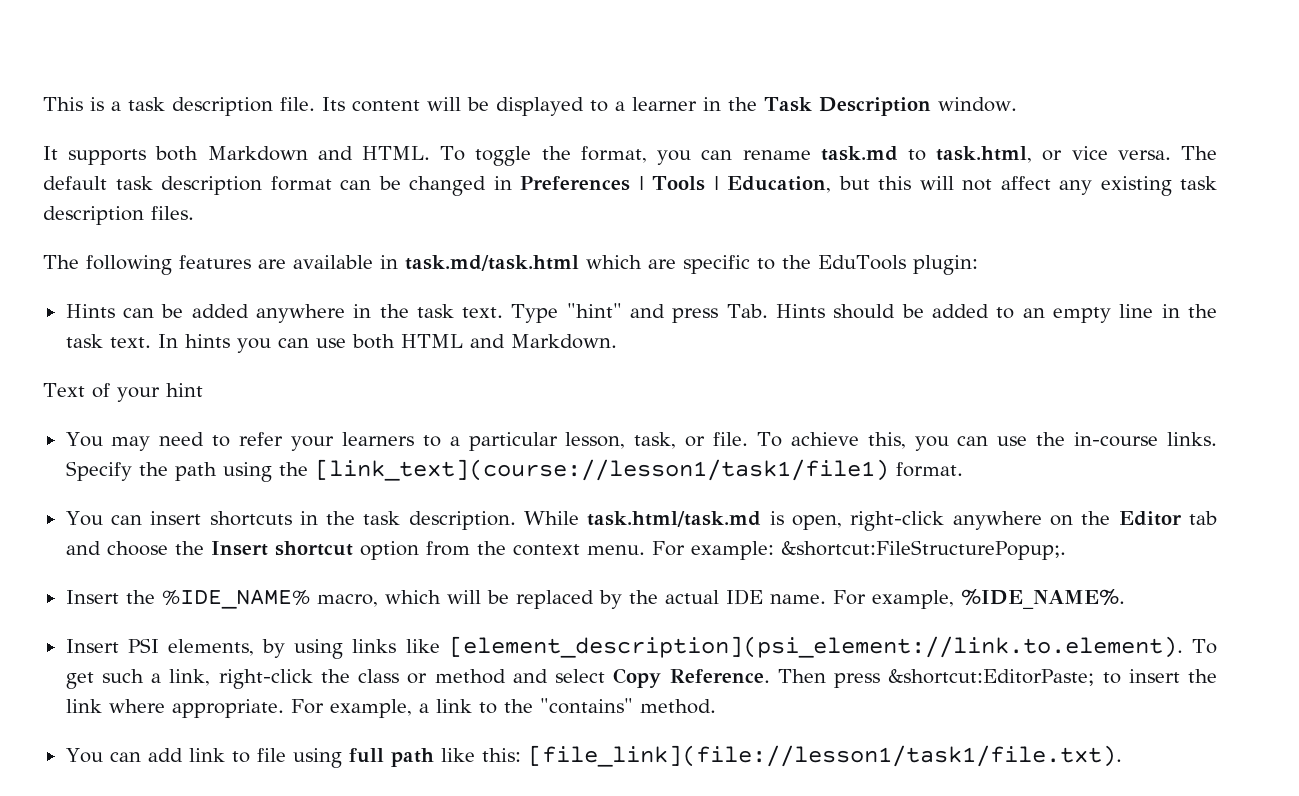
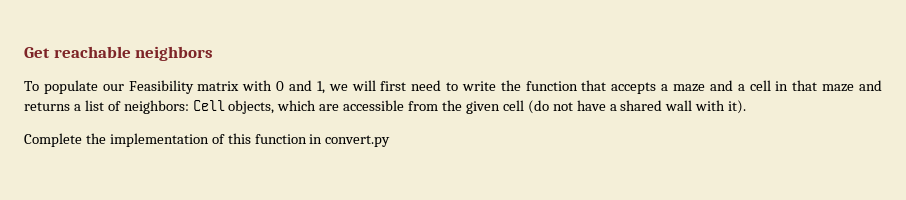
- This is a task description file. Its content will be displayed to a learner in the Task Description window.
- It supports both Markdown and HTML. To toggle the format, you can rename task.md to task.html, or vice versa. The default task description format can be changed in Preferences | Tools | Education, but this will not affect any existing task description files.
- The following features are available in task.md/task.html which are specific to the EduTools plugin:
- Hints can be added anywhere in the task text. Type "hint" and press Tab. Hints should be added to an empty line in the task text. In hints you can use both HTML and Markdown.
- Text of your hint
- You may need to refer your learners to a particular lesson, task, or file. To achieve this, you can use the in-course links. Specify the path using the [link_text](course://lesson1/task1/file1) format.
- You can insert shortcuts in the task description. While task.html/task.md is open, right-click anywhere on the Editor tab and choose the Insert shortcut option from the context menu. For example: &shortcut:FileStructurePopup;.
- Insert the %IDE_NAME% macro, which will be replaced by the actual IDE name. For example, %IDE_NAME%.
- Insert PSI elements, by using links like [element_description](psi_element://link.to.element). To get such a link, right-click the class or method and select Copy Reference. Then press &shortcut:EditorPaste; to insert the link where appropriate. For example, a link to the "contains" method.
- You can add link to file using full path like this: [file_link](file://lesson1/task1/file.txt).
+ Get reachable neighbors
+ To populate our Feasibility matrix with 0 and 1, we will first need to write the function that accepts a maze and a cell in that maze and returns a list of neighbors: Cell objects, which are accessible from the given cell (do not have a shared wall with it).
+ Complete the implementation of this function in convert.py

